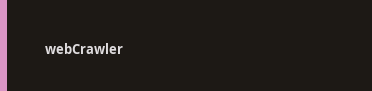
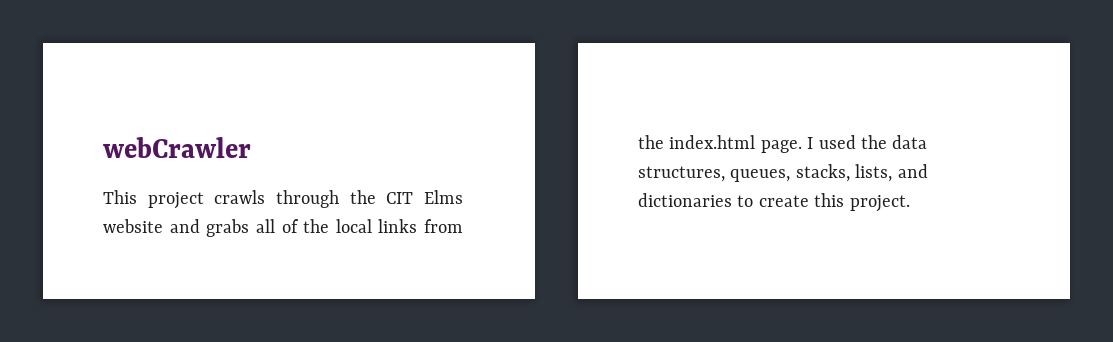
+ This project crawls through the CIT Elms website and grabs all of the local links from the index.html page. I used the data structures, queues, stacks, lists, and dictionaries to create this project.

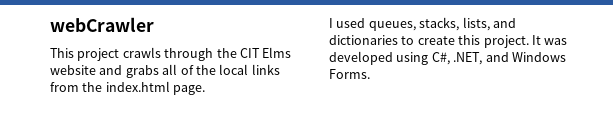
- This project crawls through the CIT Elms website and grabs all of the local links from the index.html page. I used the data structures, queues, stacks, lists, and dictionaries to create this project.
+ This project crawls through the CIT Elms website and grabs all of the local links from the index.html page.
+ I used queues, stacks, lists, and dictionaries to create this project.
+ It was developed using C#, .NET, and Windows Forms.

